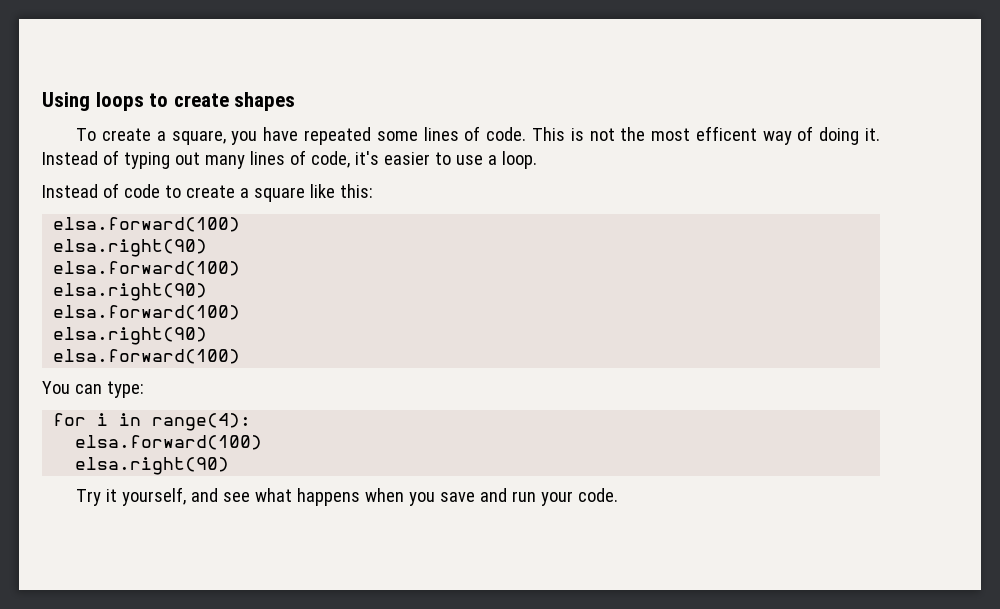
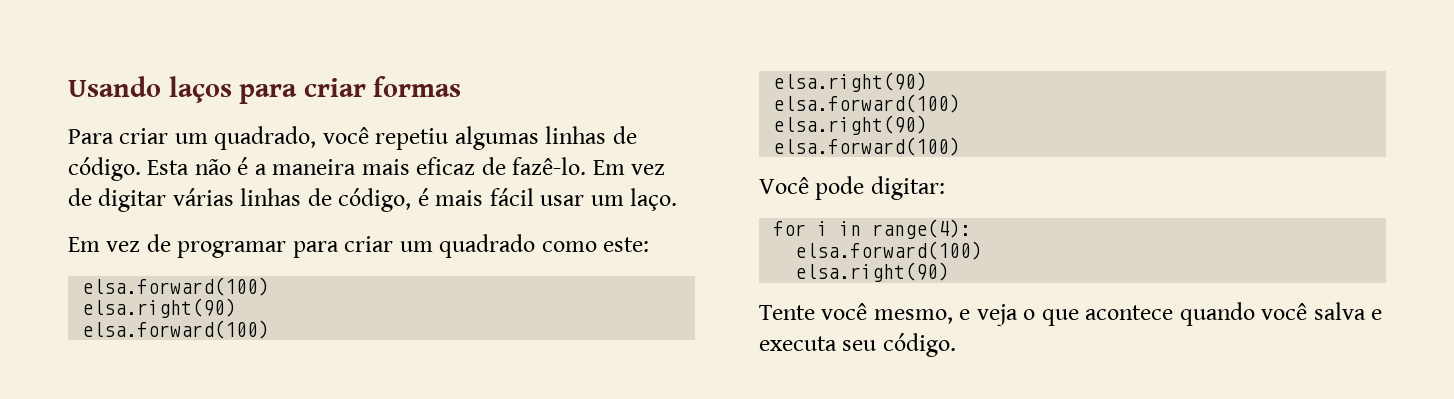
- Using loops to create shapes
- To create a square, you have repeated some lines of code. This is not the most efficent way of doing it. Instead of typing out many lines of code, it's easier to use a loop.
- Instead of code to create a square like this:
+ Usando laços para criar formas
+ Para criar um quadrado, você repetiu algumas linhas de código. Esta não é a maneira mais eficaz de fazê-lo. Em vez de digitar várias linhas de código, é mais fácil usar um laço.
+ Em vez de programar para criar um quadrado como este:
- You can type:
+ Você pode digitar:
- Try it yourself, and see what happens when you save and run your code.
+ Tente você mesmo, e veja o que acontece quando você salva e executa seu código.

